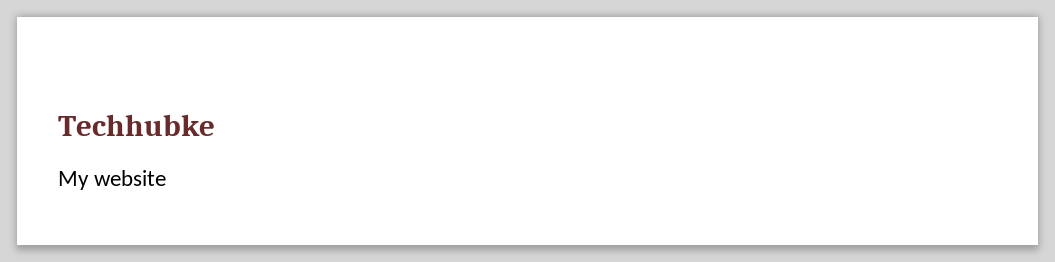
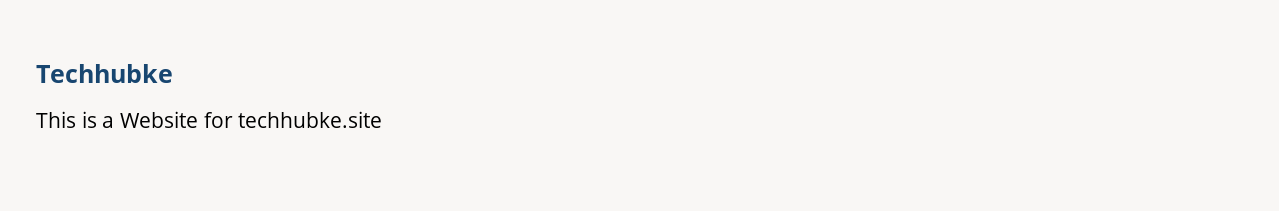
- My website
+ This is a Website for techhubke.site

